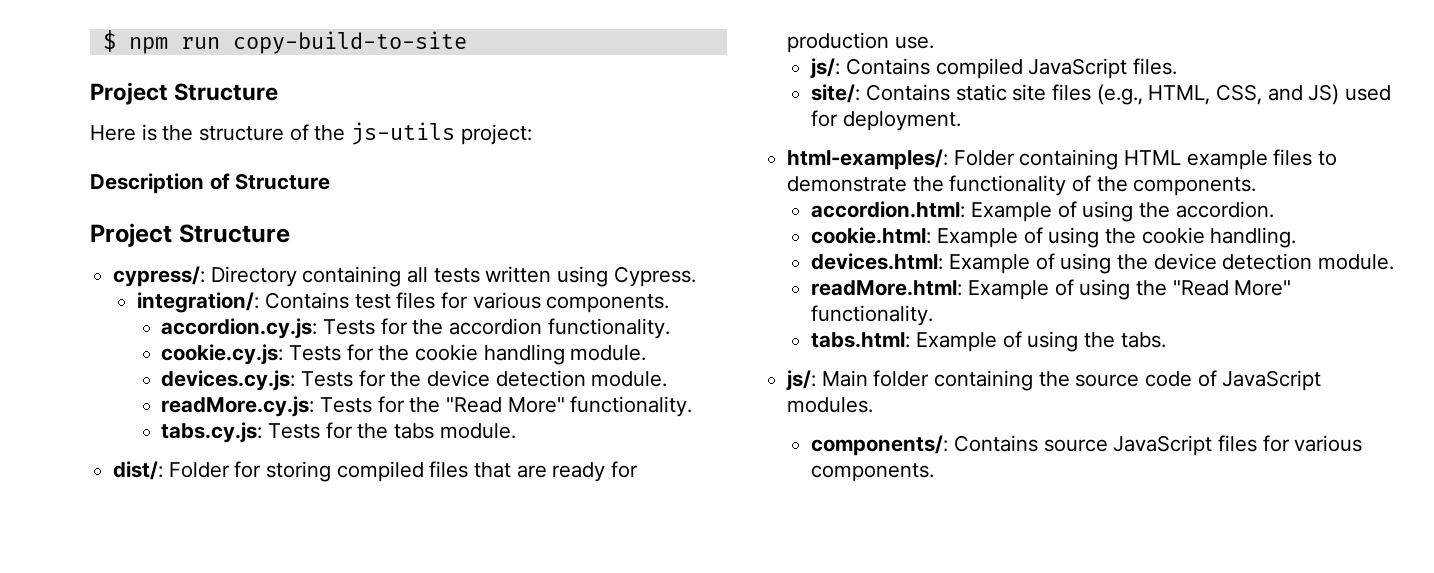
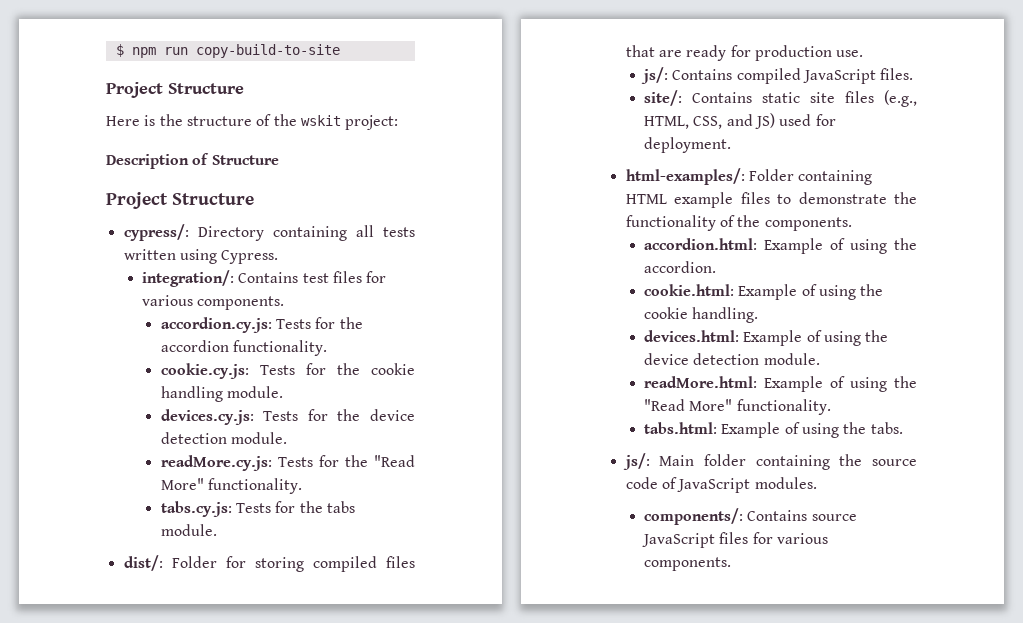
- Here is the structure of the js-utils project:
+ Here is the structure of the wskit project:

